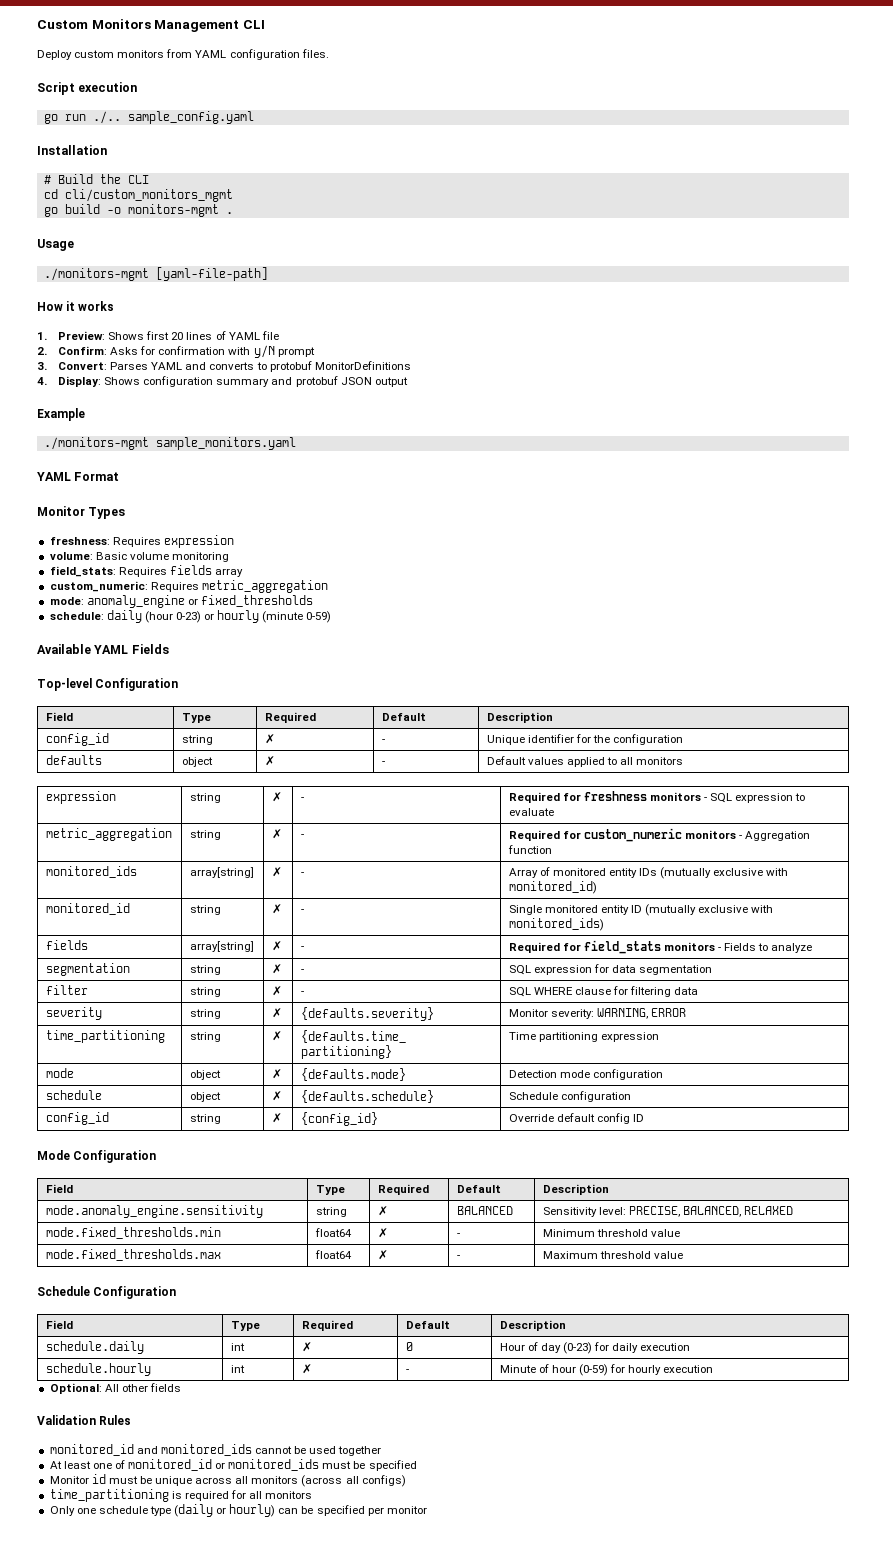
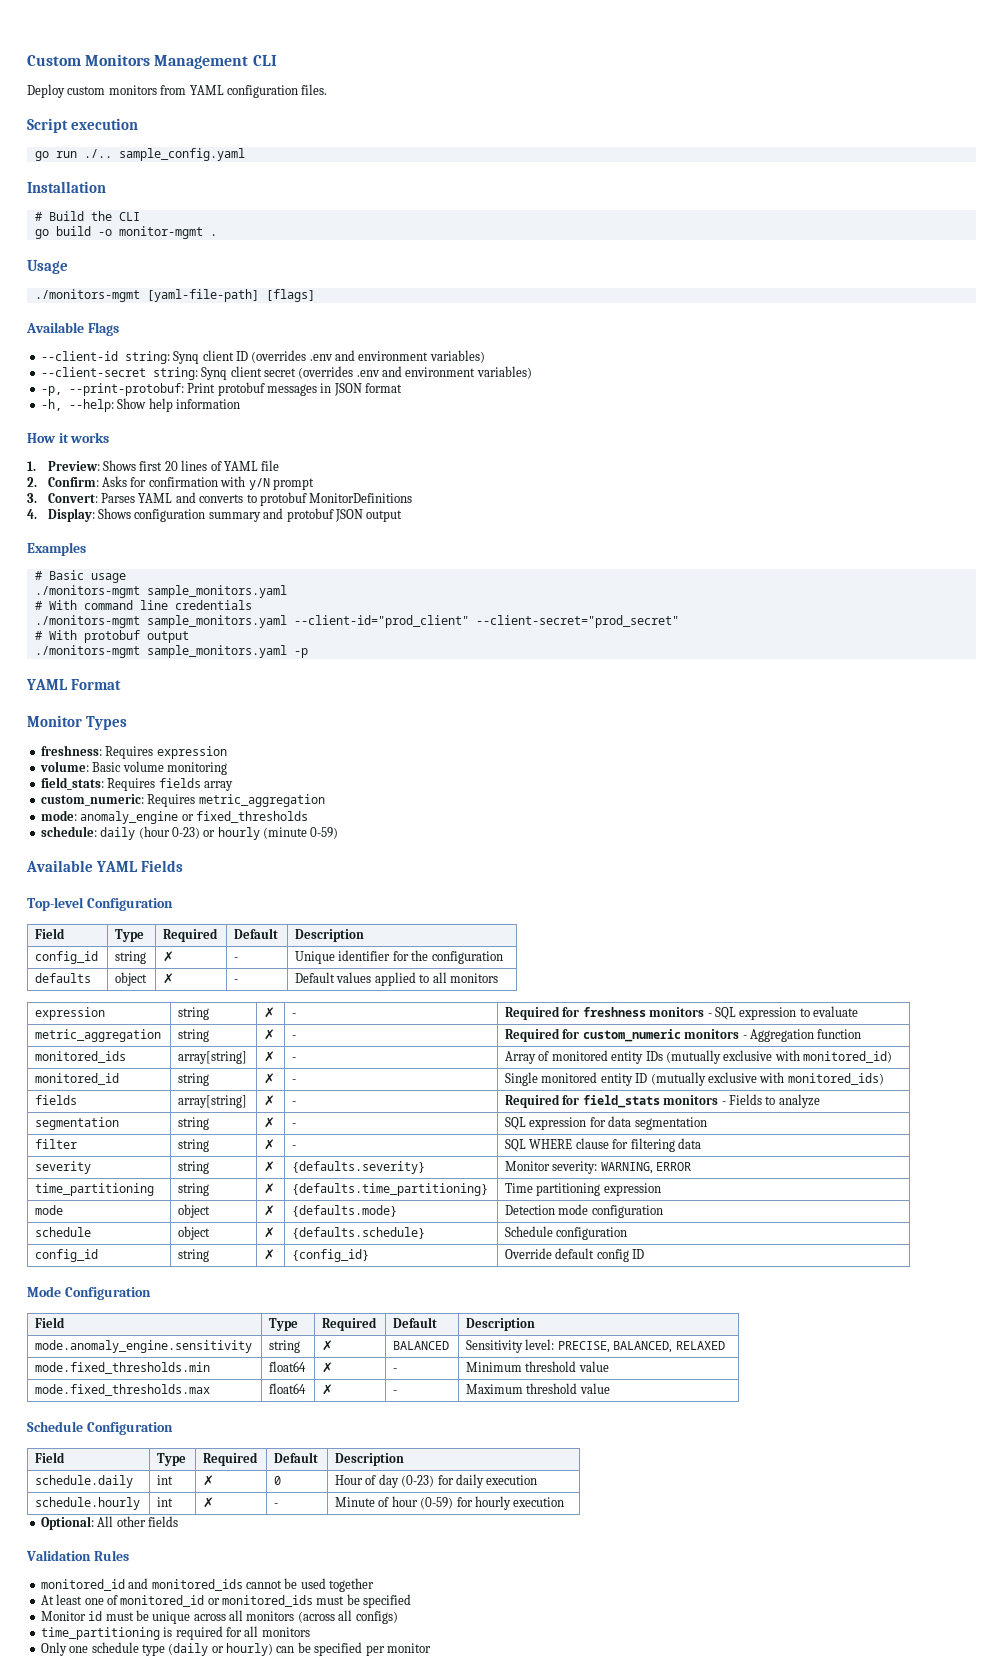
- cd cli/custom_monitors_mgmt
- go build -o monitors-mgmt .
+ go build -o monitor-mgmt .
- ./monitors-mgmt [yaml-file-path]
+ ./monitors-mgmt [yaml-file-path] [flags]
+ Available Flags
+ --client-id string: Synq client ID (overrides .env and environment variables)
+ --client-secret string: Synq client secret (overrides .env and environment variables)
+ -p, --print-protobuf: Print protobuf messages in JSON format
+ -h, --help: Show help information
- Example
+ Examples
+ # Basic usage
  ./monitors-mgmt sample_monitors.yaml
+ # With command line credentials
+ ./monitors-mgmt sample_monitors.yaml --client-id="prod_client" --client-secret="prod_secret"
+ # With protobuf output
+ ./monitors-mgmt sample_monitors.yaml -p

